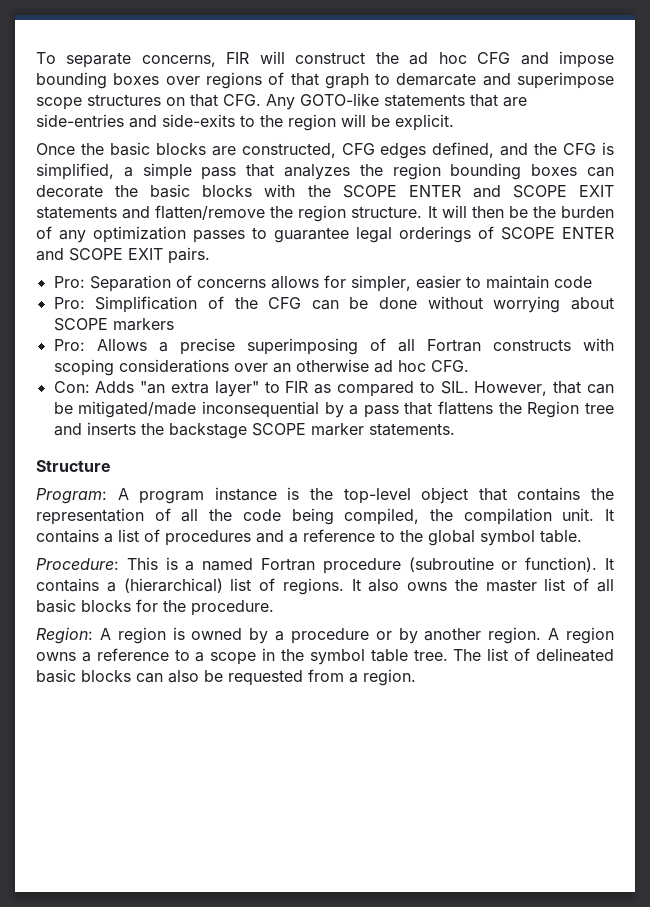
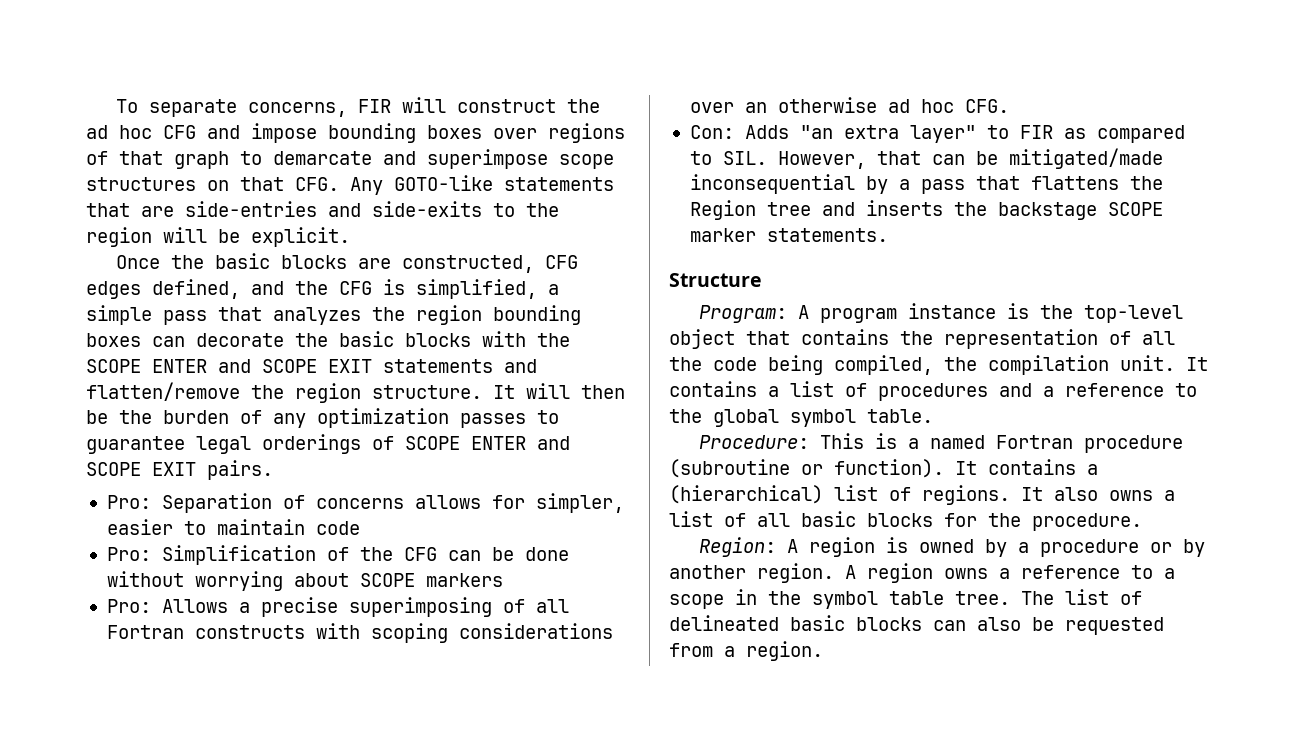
- It also owns the master list of all basic blocks for the procedure.
+ It also owns a list of all basic blocks for the procedure.

